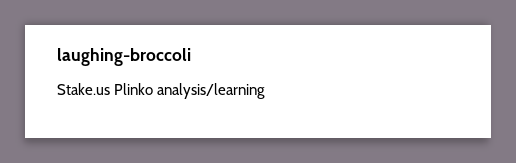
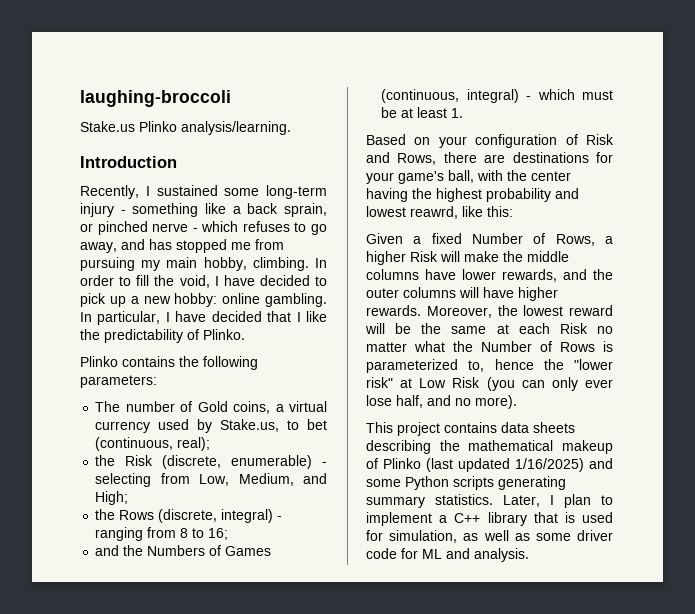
- Stake.us Plinko analysis/learning
+ Stake.us Plinko analysis/learning.
+ Introduction
+ Recently, I sustained some long-term injury - something like a back sprain, or pinched nerve - which refuses to go away, and has stopped me from pursuing my main hobby, climbing. In order to fill the void, I have decided to pick up a new hobby: online gambling. In particular, I have decided that I like the predictability of Plinko.
+ Plinko contains the following parameters:
+ The number of Gold coins, a virtual currency used by Stake.us, to bet (continuous, real);
+ the Risk (discrete, enumerable) - selecting from Low, Medium, and High;
+ the Rows (discrete, integral) - ranging from 8 to 16;
+ and the Numbers of Games (continuous, integral) - which must be at least 1.
+ Based on your configuration of Risk and Rows, there are destinations for your game's ball, with the center having the highest probability and lowest reawrd, like this:
+ Given a fixed Number of Rows, a higher Risk will make the middle columns have lower rewards, and the outer columns will have higher rewards. Moreover, the lowest reward will be the same at each Risk no matter what the Number of Rows is parameterized to, hence the "lower risk" at Low Risk (you can only ever lose half, and no more).
+ This project contains data sheets describing the mathematical makeup of Plinko (last updated 1/16/2025) and some Python scripts generating summary statistics. Later, I plan to implement a C++ library that is used for simulation, as well as some driver code for ML and analysis.

